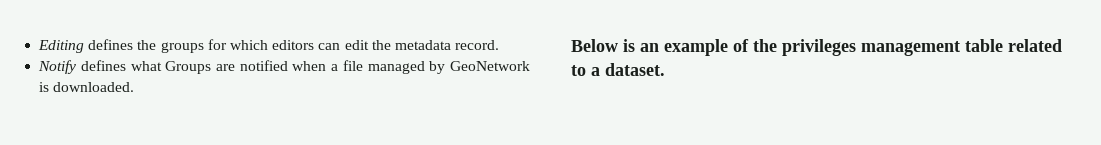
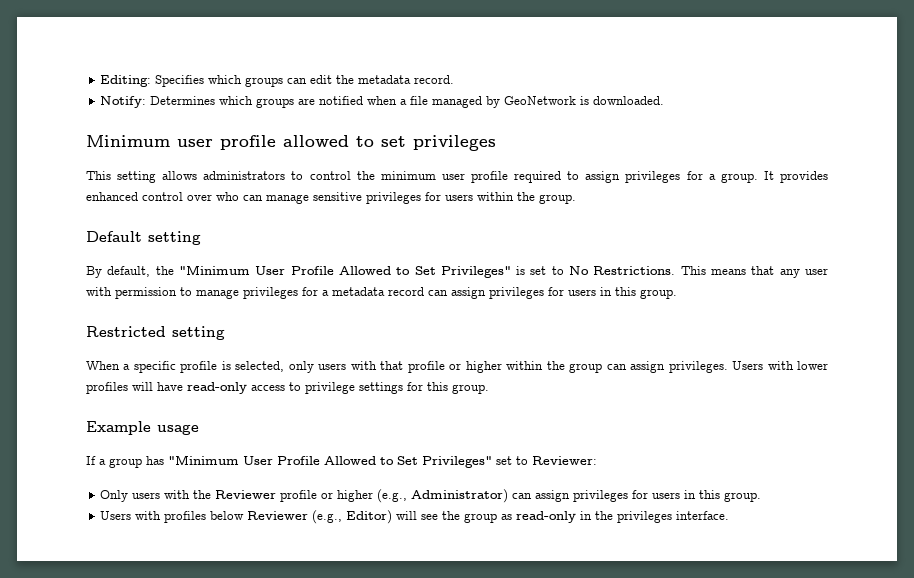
- Editing defines the groups for which editors can edit the metadata record.
+ Editing: Specifies which groups can edit the metadata record.
- Notify defines what Groups are notified when a file managed by GeoNetwork is downloaded.
+ Notify: Determines which groups are notified when a file managed by GeoNetwork is downloaded.
- Below is an example of the privileges management table related to a dataset.
+ Minimum user profile allowed to set privileges
+ This setting allows administrators to control the minimum user profile required to assign privileges for a group. It provides enhanced control over who can manage sensitive privileges for users within the group.
+ Default setting
+ By default, the "Minimum User Profile Allowed to Set Privileges" is set to No Restrictions. This means that any user with permission to manage privileges for a metadata record can assign privileges for users in this group.
+ Restricted setting
+ When a specific profile is selected, only users with that profile or higher within the group can assign privileges. Users with lower profiles will have read-only access to privilege settings for this group.
+ Example usage
+ If a group has "Minimum User Profile Allowed to Set Privileges" set to Reviewer:
+ Only users with the Reviewer profile or higher (e.g., Administrator) can assign privileges for users in this group.
+ Users with profiles below Reviewer (e.g., Editor) will see the group as read-only in the privileges interface.

